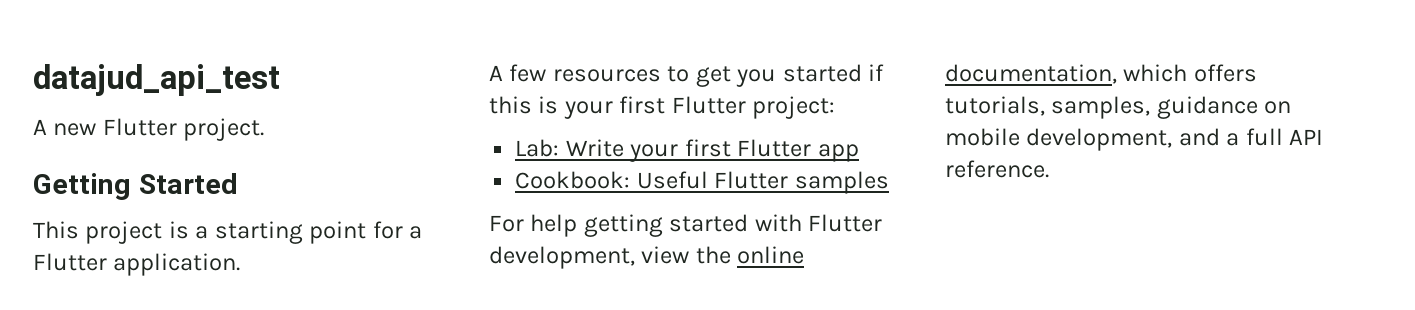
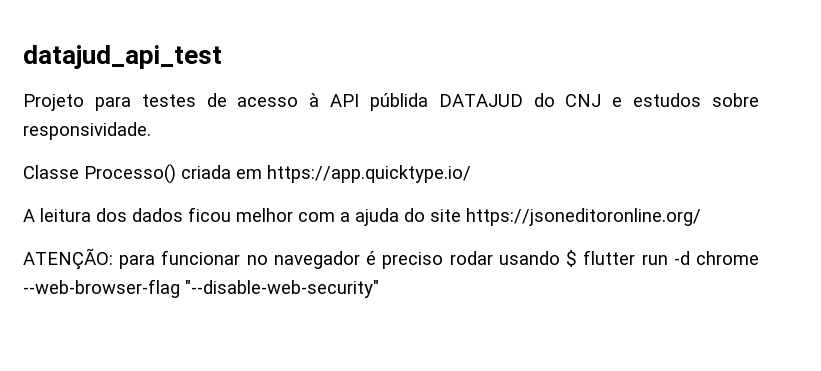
- A new Flutter project.
- Getting Started
- This project is a starting point for a Flutter application.
- A few resources to get you started if this is your first Flutter project:
- Lab: Write your first Flutter app
- Cookbook: Useful Flutter samples
- For help getting started with Flutter development, view the online documentation, which offers tutorials, samples, guidance on mobile development, and a full API reference.
+ Projeto para testes de acesso à API públida DATAJUD do CNJ e estudos sobre responsividade.
+ Classe Processo() criada em https://app.quicktype.io/
+ A leitura dos dados ficou melhor com a ajuda do site https://jsoneditoronline.org/
+ ATENÇÃO: para funcionar no navegador é preciso rodar usando $ flutter run -d chrome --web-browser-flag "--disable-web-security"

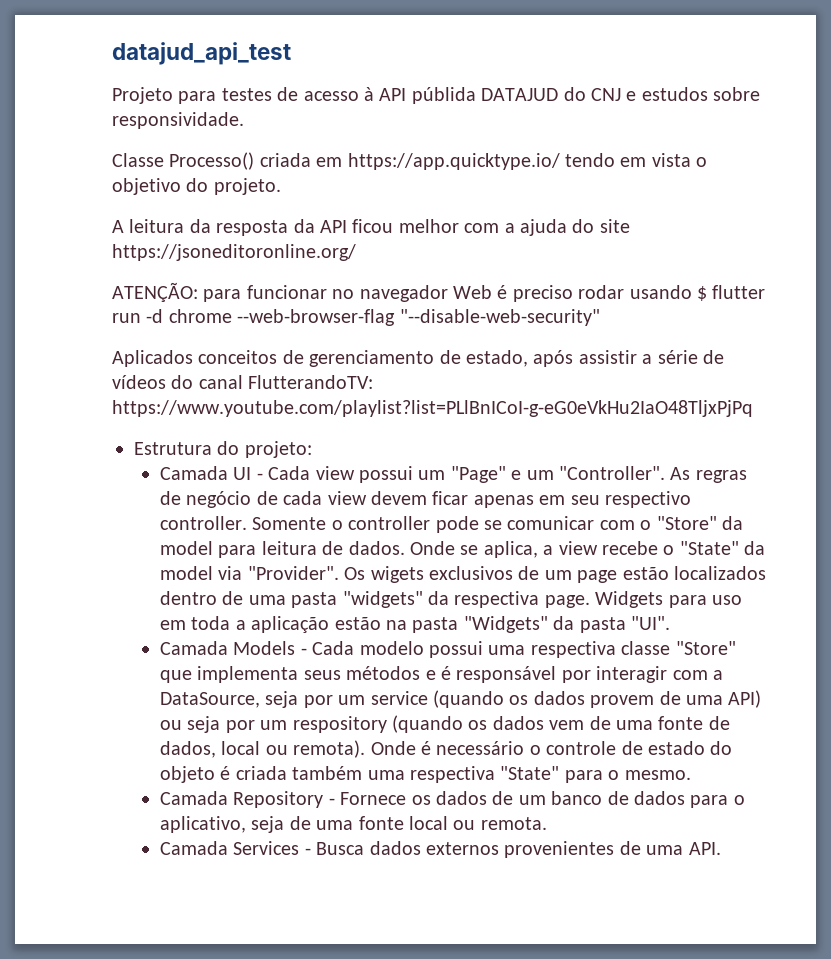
- Classe Processo() criada em https://app.quicktype.io/
- A leitura dos dados ficou melhor com a ajuda do site https://jsoneditoronline.org/
+ Classe Processo() criada em https://app.quicktype.io/ tendo em vista o objetivo do projeto.
+ A leitura da resposta da API ficou melhor com a ajuda do site https://jsoneditoronline.org/
- ATENÇÃO: para funcionar no navegador é preciso rodar usando $ flutter run -d chrome --web-browser-flag "--disable-web-security"
+ ATENÇÃO: para funcionar no navegador Web é preciso rodar usando $ flutter run -d chrome --web-browser-flag "--disable-web-security"
+ Aplicados conceitos de gerenciamento de estado, após assistir a série de vídeos do canal FlutterandoTV: https://www.youtube.com/playlist?list=PLlBnICoI-g-eG0eVkHu2IaO48TljxPjPq
+ Estrutura do projeto:
+ Camada UI - Cada view possui um "Page" e um "Controller". As regras de negócio de cada view devem ficar apenas em seu respectivo controller. Somente o controller pode se comunicar com o "Store" da model para leitura de dados. Onde se aplica, a view recebe o "State" da model via "Provider". Os wigets exclusivos de um page estão localizados dentro de uma pasta "widgets" da respectiva page. Widgets para uso em toda a aplicação estão na pasta "Widgets" da pasta "UI".
+ Camada Models - Cada modelo possui uma respectiva classe "Store" que implementa seus métodos e é responsável por interagir com a DataSource, seja por um service (quando os dados provem de uma API) ou seja por um respository (quando os dados vem de uma fonte de dados, local ou remota). Onde é necessário o controle de estado do objeto é criada também uma respectiva "State" para o mesmo.
+ Camada Repository - Fornece os dados de um banco de dados para o aplicativo, seja de uma fonte local ou remota.
+ Camada Services - Busca dados externos provenientes de uma API.

